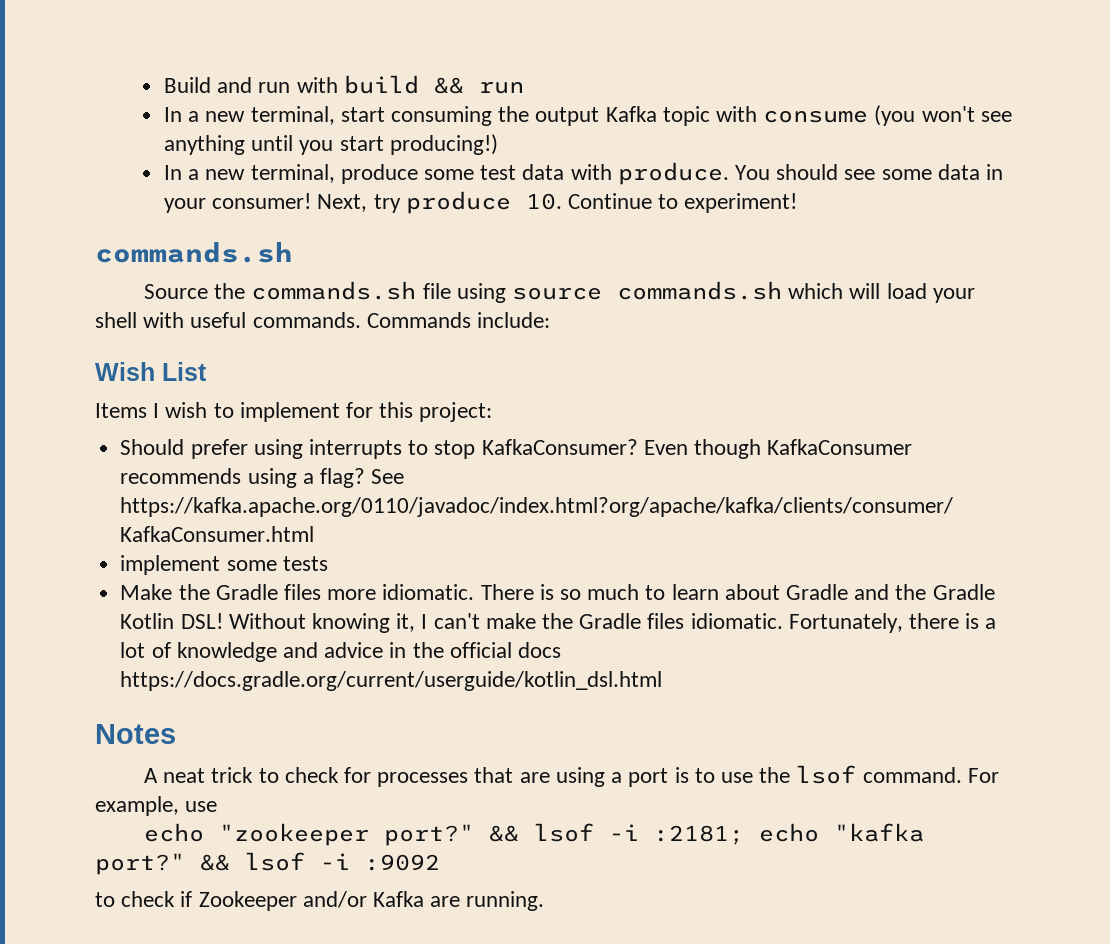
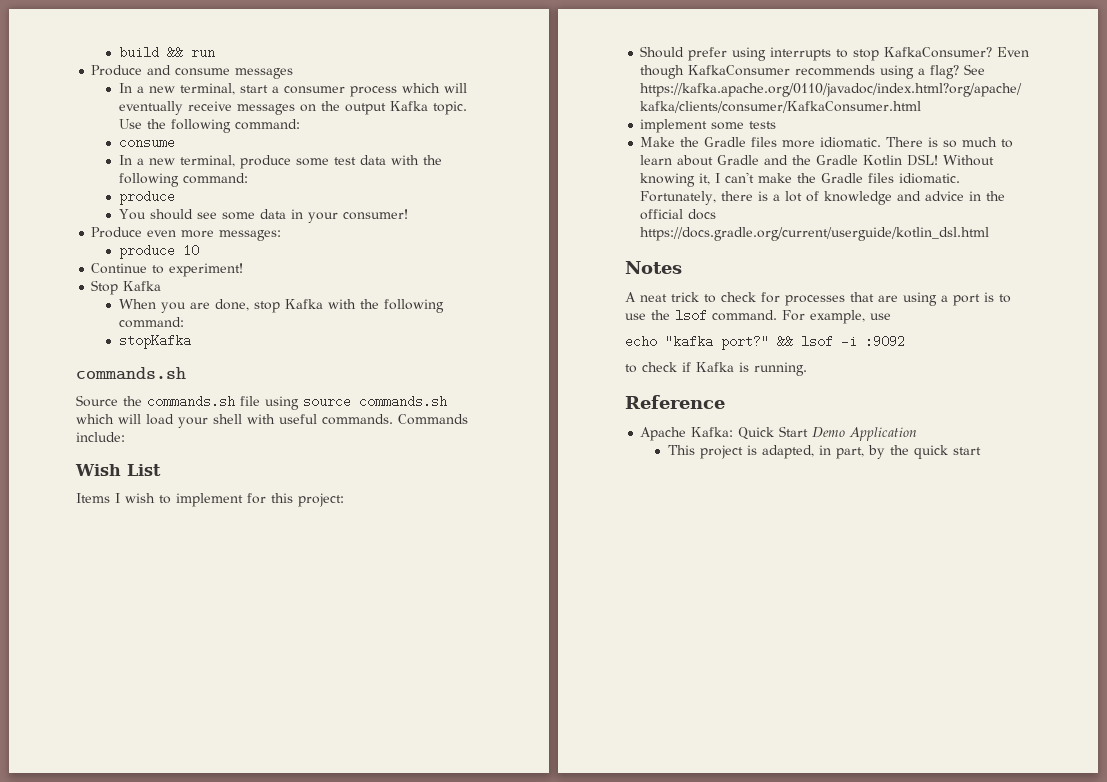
- Build and run with build && run
+ build && run
+ Produce and consume messages
- In a new terminal, start consuming the output Kafka topic with consume (you won't see anything until you start producing!)
+ In a new terminal, start a consumer process which will eventually receive messages on the output Kafka topic. Use the following command:
+ consume
- In a new terminal, produce some test data with produce. You should see some data in your consumer! Next, try produce 10. Continue to experiment!
+ In a new terminal, produce some test data with the following command:
+ produce
+ You should see some data in your consumer!
+ Produce even more messages:
+ produce 10
+ Continue to experiment!
+ Stop Kafka
+ When you are done, stop Kafka with the following command:
+ stopKafka
- echo "zookeeper port?" && lsof -i :2181; echo "kafka port?"
+ echo "kafka port?"
- to check if Zookeeper and/or Kafka are running.
+ to check if Kafka is running.
+ Reference
+ Apache Kafka: Quick Start Demo Application
+ This project is adapted, in part, by the quick start

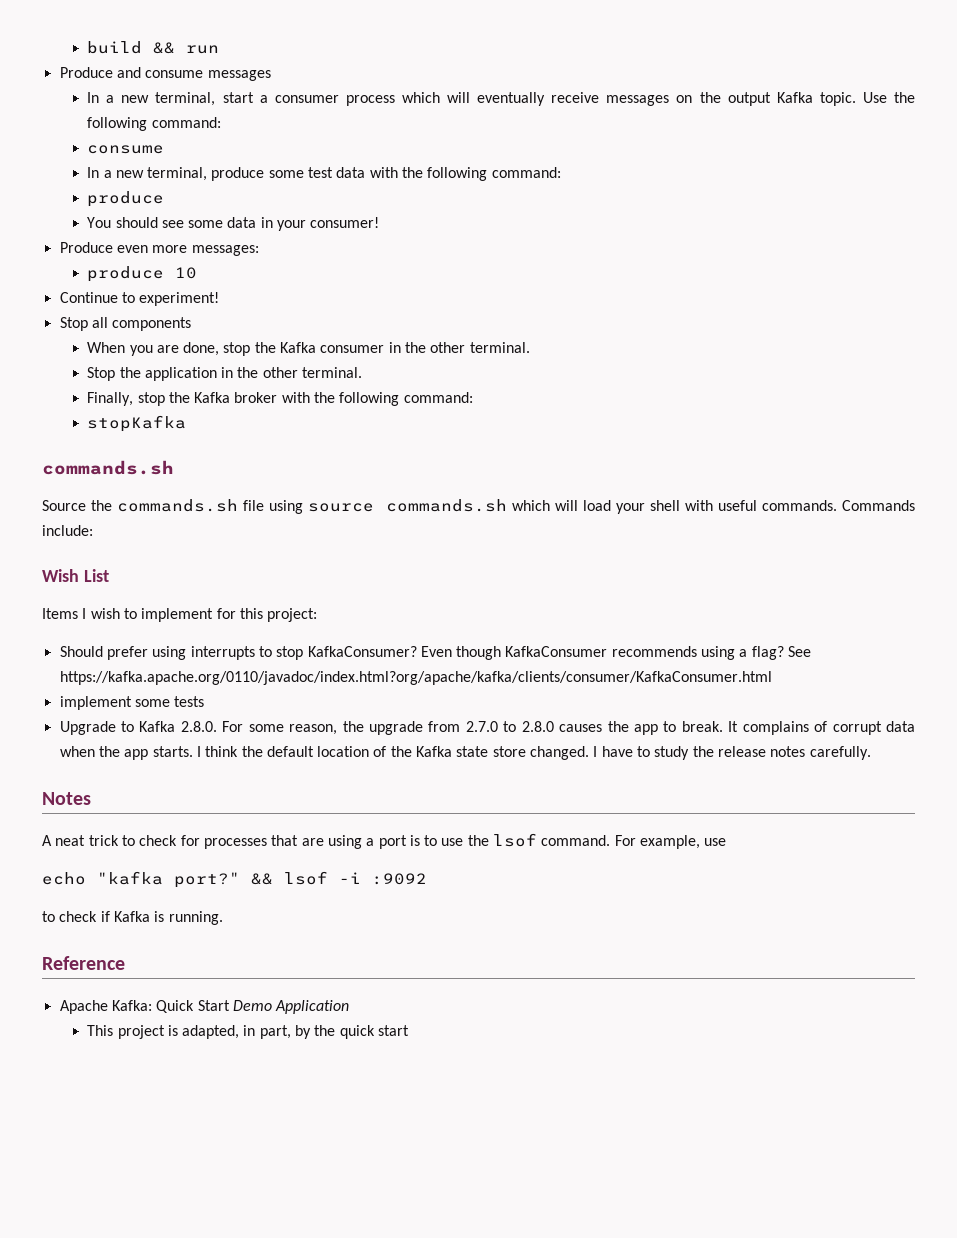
- Stop Kafka
+ Stop all components
- When you are done, stop Kafka with the following command:
+ When you are done, stop the Kafka consumer in the other terminal.
+ Stop the application in the other terminal.
+ Finally, stop the Kafka broker with the following command:
- Make the Gradle files more idiomatic. There is so much to learn about Gradle and the Gradle Kotlin DSL! Without knowing it, I can't make the Gradle files idiomatic. Fortunately, there is a lot of knowledge and advice in the official docs https://docs.gradle.org/current/userguide/kotlin_dsl.html
+ Upgrade to Kafka 2.8.0. For some reason, the upgrade from 2.7.0 to 2.8.0 causes the app to break. It complains of corrupt data when the app starts. I think the default location of the Kafka state store changed. I have to study the release notes carefully.

